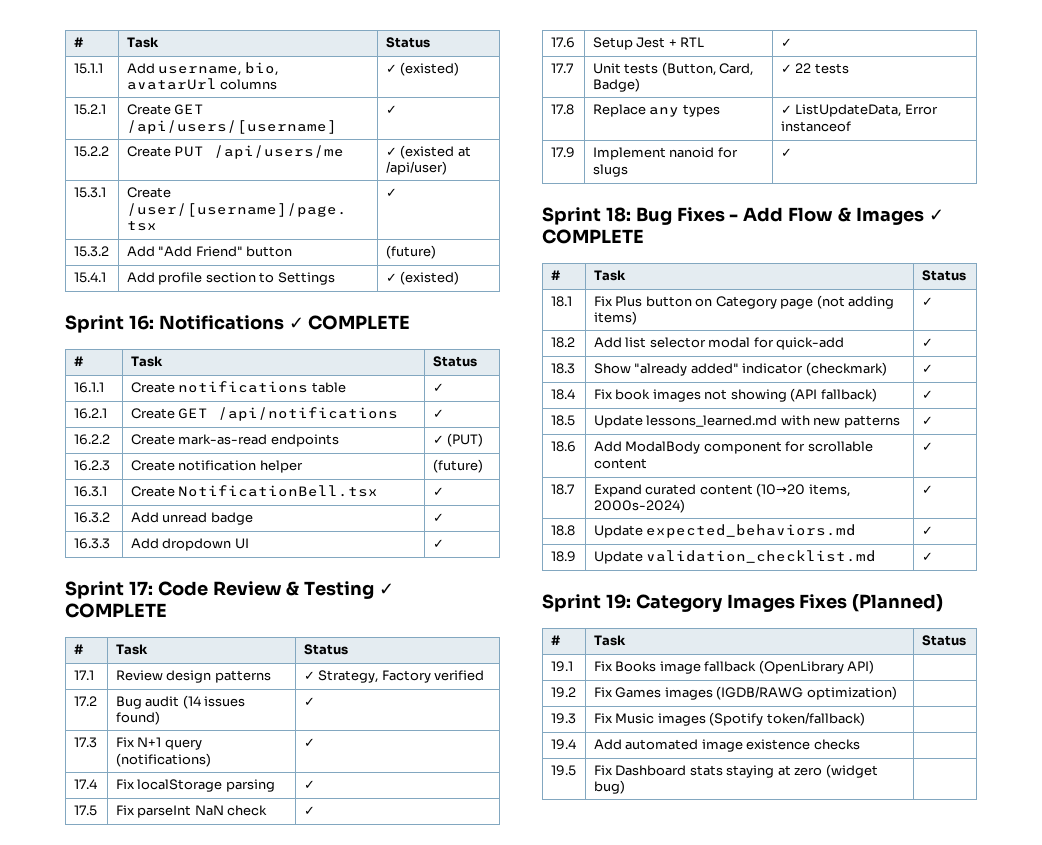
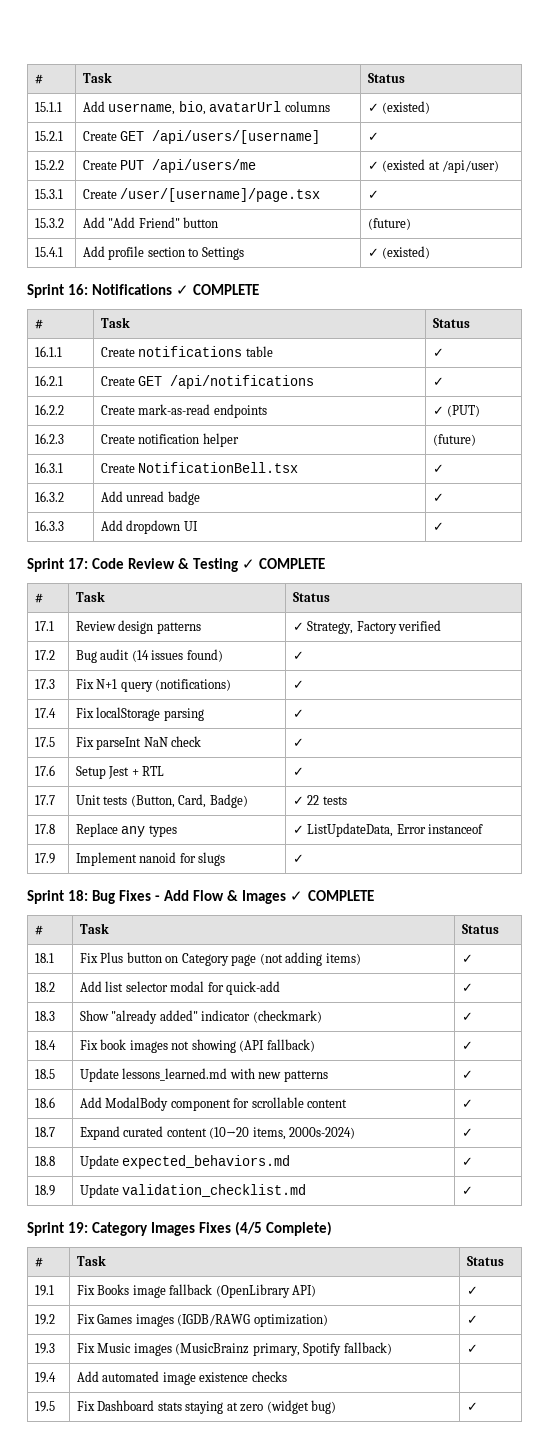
- Sprint 19: Category Images Fixes (Planned)
+ Sprint 19: Category Images Fixes (4/5 Complete)
- 19.1 | Fix Books image fallback (OpenLibrary API) |
+ 19.1 | Fix Books image fallback (OpenLibrary API) | ✓
- 19.2 | Fix Games images (IGDB/RAWG optimization) |
+ 19.2 | Fix Games images (IGDB/RAWG optimization) | ✓
- 19.3 | Fix Music images (Spotify token/fallback) |
+ 19.3 | Fix Music images (MusicBrainz primary, Spotify fallback) | ✓
- 19.5 | Fix Dashboard stats staying at zero (widget bug) |
+ 19.5 | Fix Dashboard stats staying at zero (widget bug) | ✓

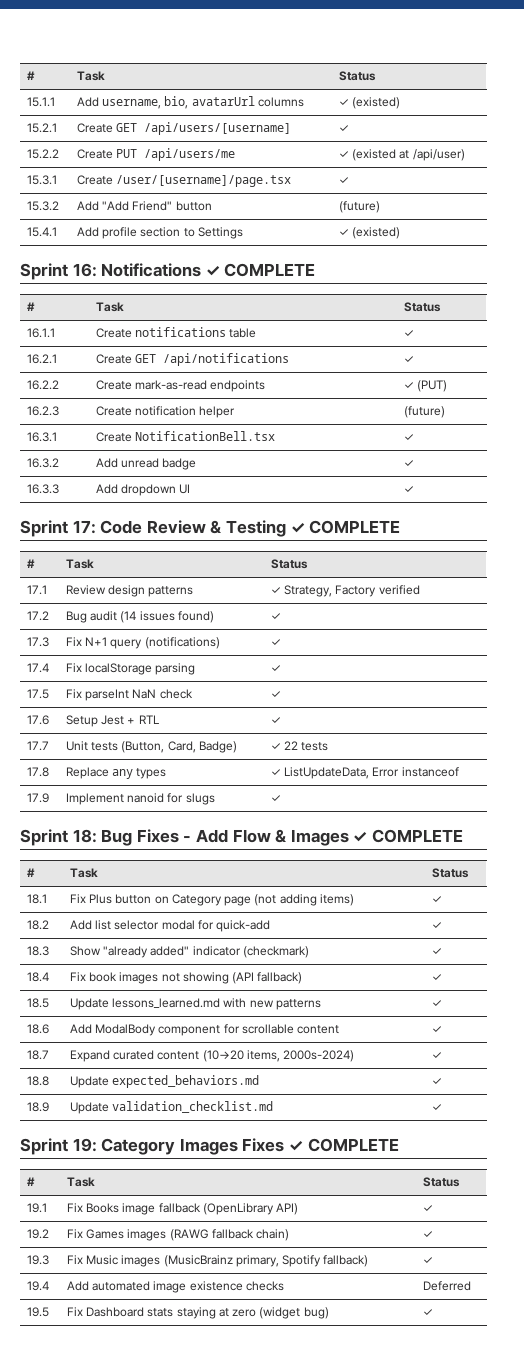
- Sprint 19: Category Images Fixes (4/5 Complete)
+ Sprint 19: Category Images Fixes ✓ COMPLETE
- 19.2 | Fix Games images (IGDB/RAWG optimization) | ✓
+ 19.2 | Fix Games images (RAWG fallback chain) | ✓
- 19.4 | Add automated image existence checks |
+ 19.4 | Add automated image existence checks | Deferred

